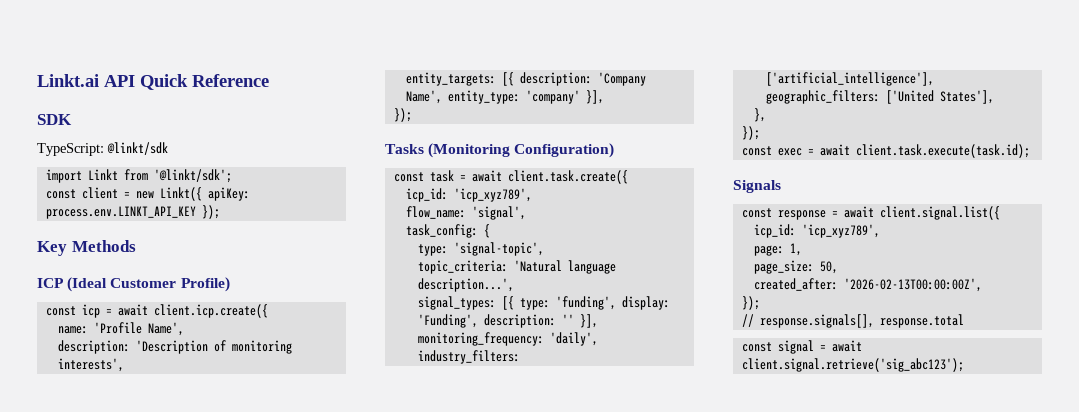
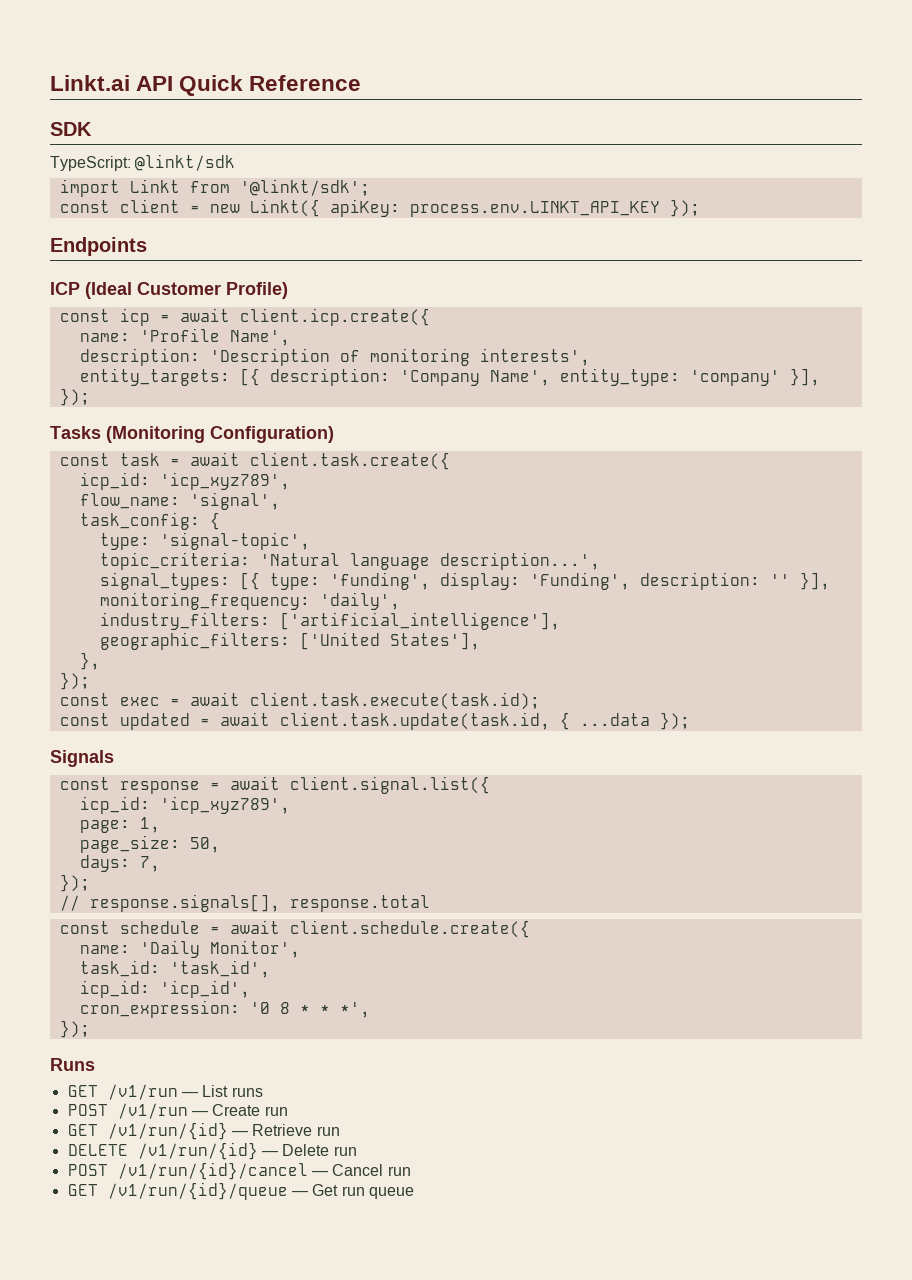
- Key Methods
+ Endpoints
+ const updated = await client.task.update(task.id, { ...data });
- created_after: '2026-02-13T00:00:00Z',
+ days: 7,
- const signal = await client.signal.retrieve('sig_abc123');
+ const schedule = await client.schedule.create({
+ name: 'Daily Monitor',
+ task_id: 'task_id',
+ icp_id: 'icp_id',
+ cron_expression: '0 8 * * *',
+ });
+ Runs
+ GET /v1/run — List runs
+ POST /v1/run — Create run
+ GET /v1/run/{id} — Retrieve run
+ DELETE /v1/run/{id} — Delete run
+ POST /v1/run/{id}/cancel — Cancel run
+ GET /v1/run/{id}/queue — Get run queue

